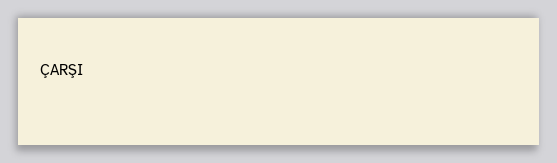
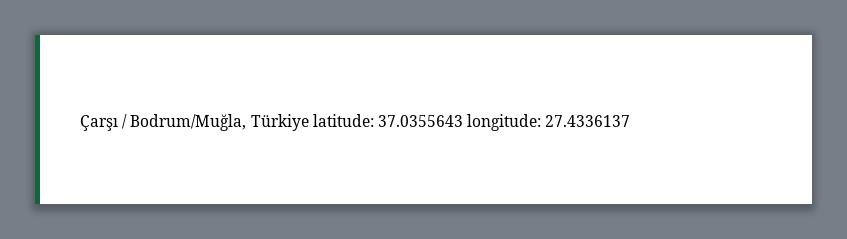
- ÇARŞI
+ Çarşı / Bodrum/Muğla, Türkiye latitude: 37.0355643 longitude: 27.4336137

